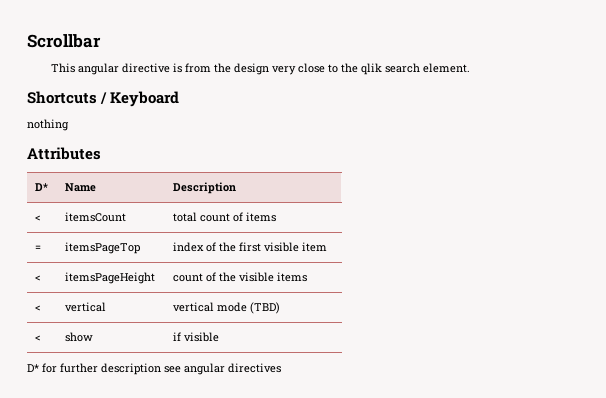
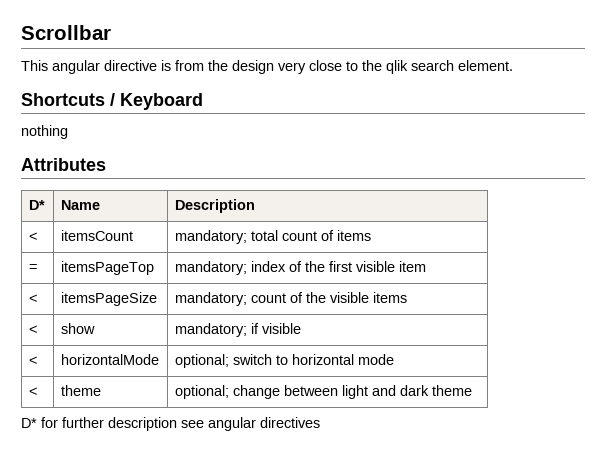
- < | itemsCount | total count of items
+ < | itemsCount | mandatory; total count of items
- = | itemsPageTop | index of the first visible item
+ = | itemsPageTop | mandatory; index of the first visible item
- < | itemsPageHeight | count of the visible items
+ < | itemsPageSize | mandatory; count of the visible items
- < | vertical | vertical mode (TBD)
- < | show | if visible
+ < | show | mandatory; if visible
+ < | horizontalMode | optional; switch to horizontal mode
+ < | theme | optional; change between light and dark theme

